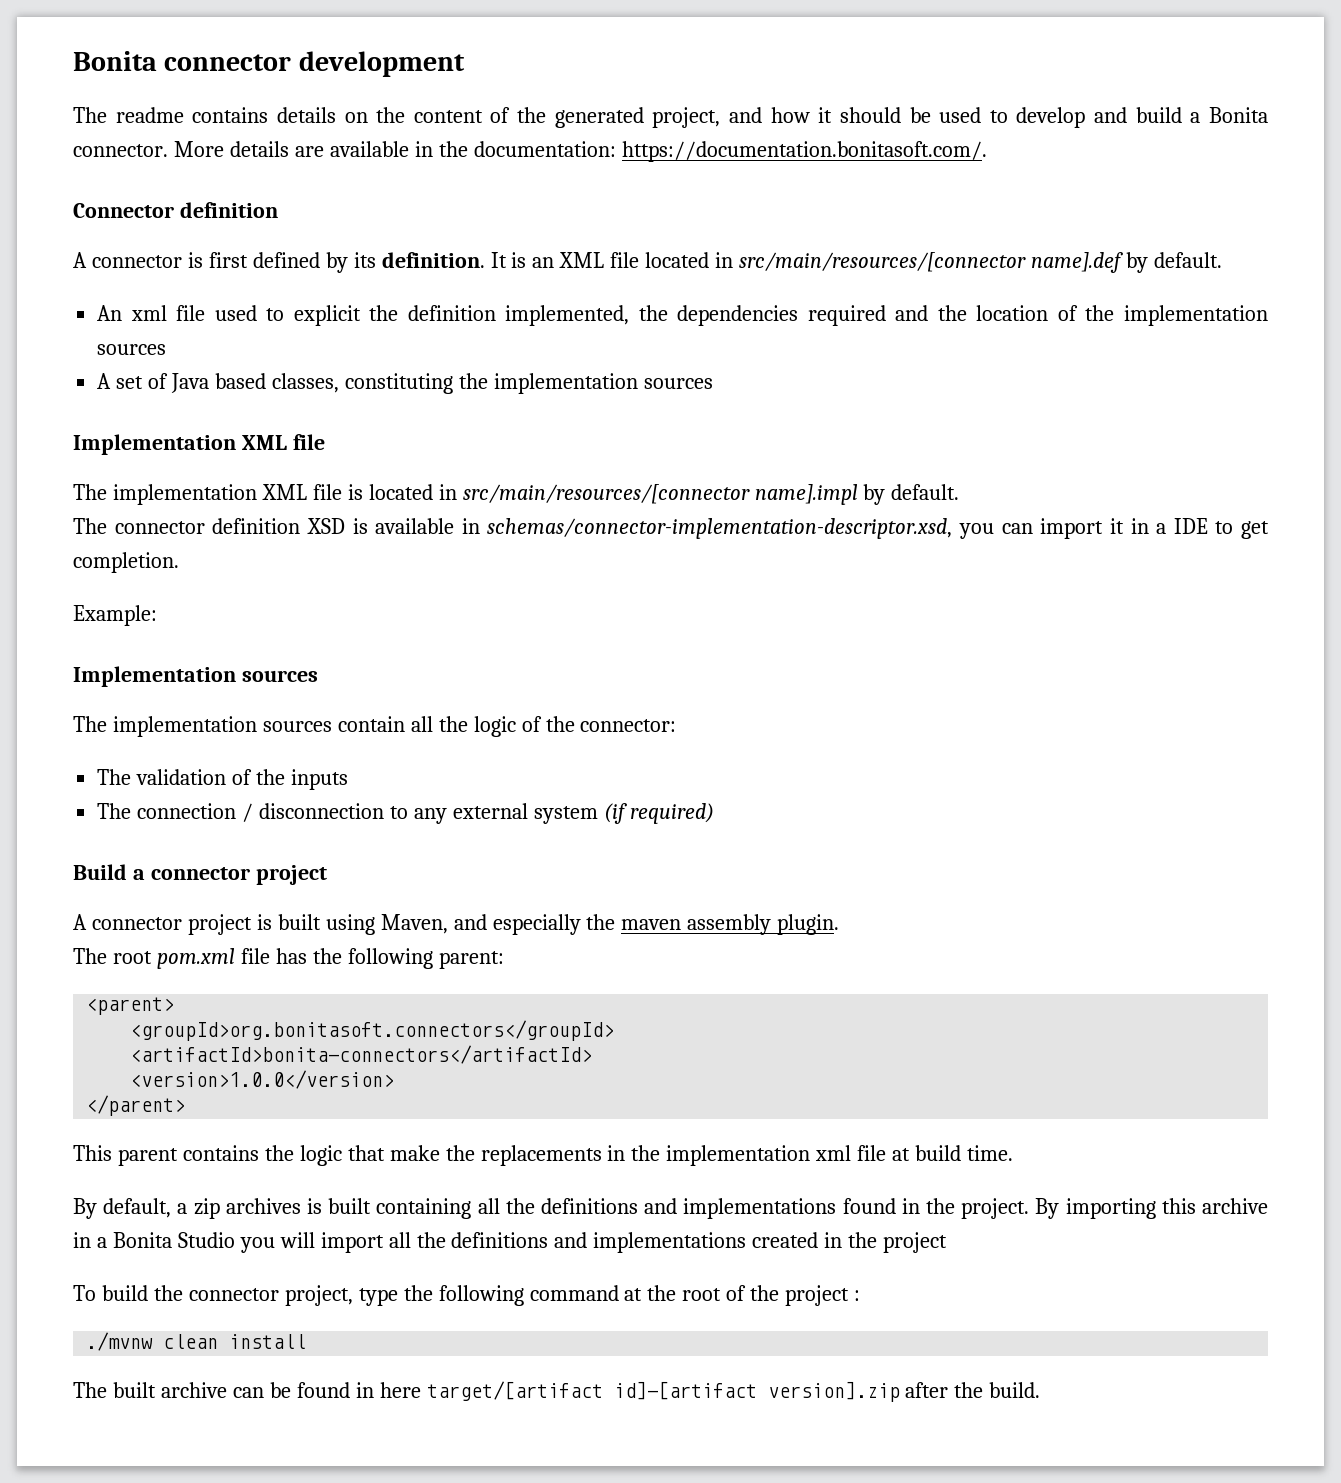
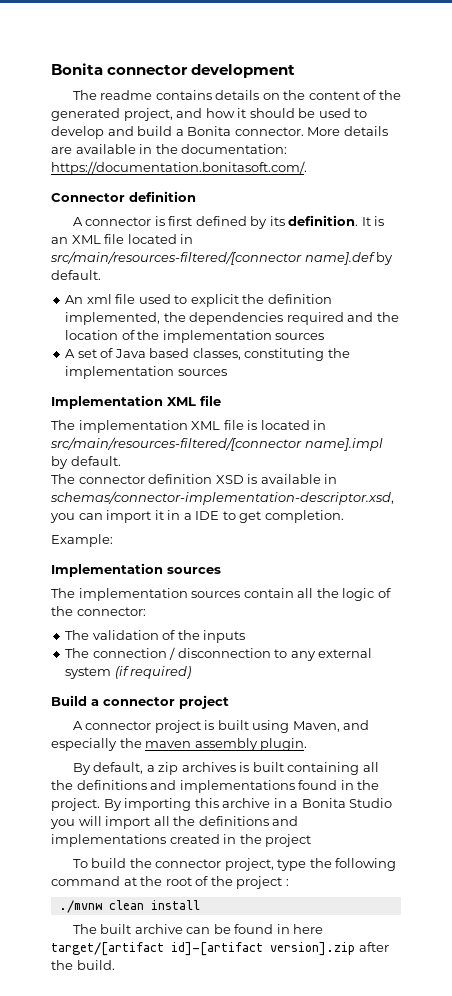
- It is an XML file located in src/main/resources/[connector name].def by default.
+ It is an XML file located in src/main/resources-filtered/[connector name].def by default.
- The implementation XML file is located in src/main/resources/[connector name].impl by default.
+ The implementation XML file is located in src/main/resources-filtered/[connector name].impl by default.
- The root pom.xml file has the following parent:
- <parent>
- <groupId>org.bonitasoft.connectors</groupId>
- <artifactId>bonita-connectors</artifactId>
- <version>1.0.0</version>
- </parent>
- This parent contains the logic that make the replacements in the implementation xml file at build time.

